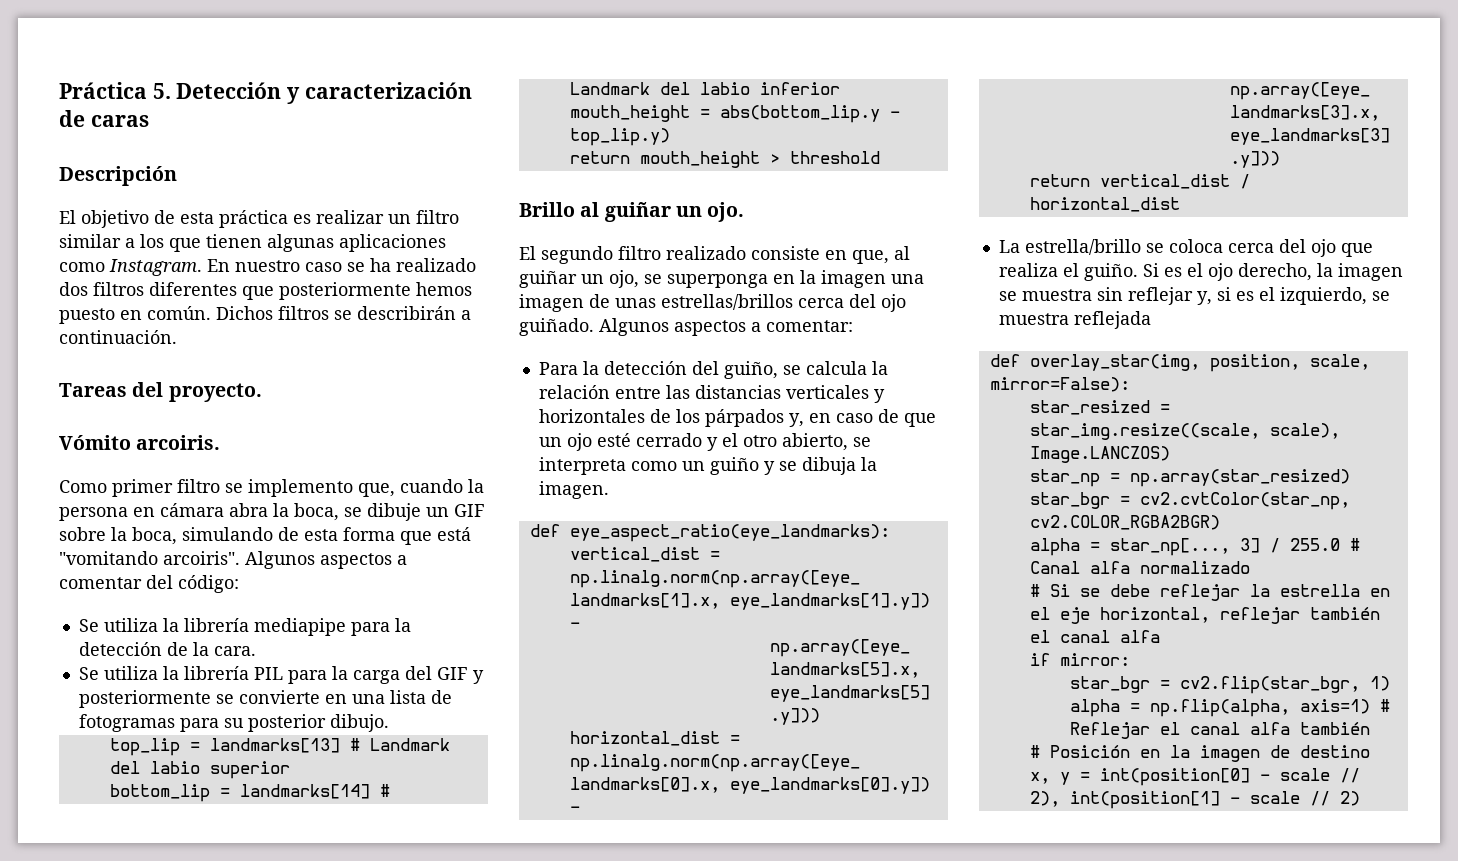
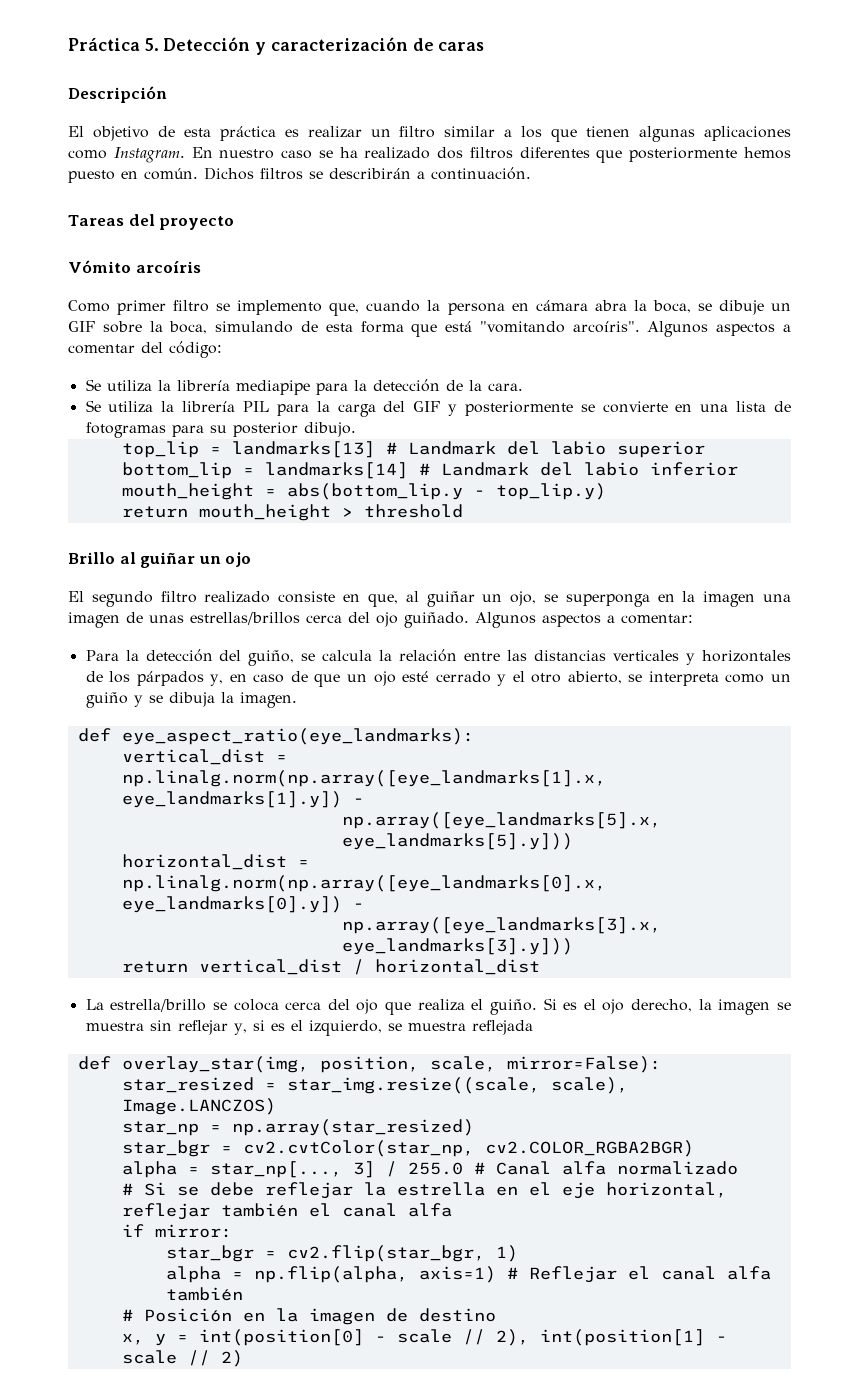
- Tareas del proyecto.
+ Tareas del proyecto
- Vómito arcoiris.
+ Vómito arcoíris
- Como primer filtro se implemento que, cuando la persona en cámara abra la boca, se dibuje un GIF sobre la boca, simulando de esta forma que está "vomitando arcoiris".
+ Como primer filtro se implemento que, cuando la persona en cámara abra la boca, se dibuje un GIF sobre la boca, simulando de esta forma que está "vomitando arcoíris".
- Brillo al guiñar un ojo.
+ Brillo al guiñar un ojo

